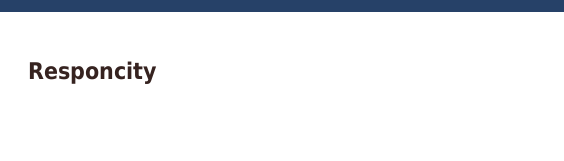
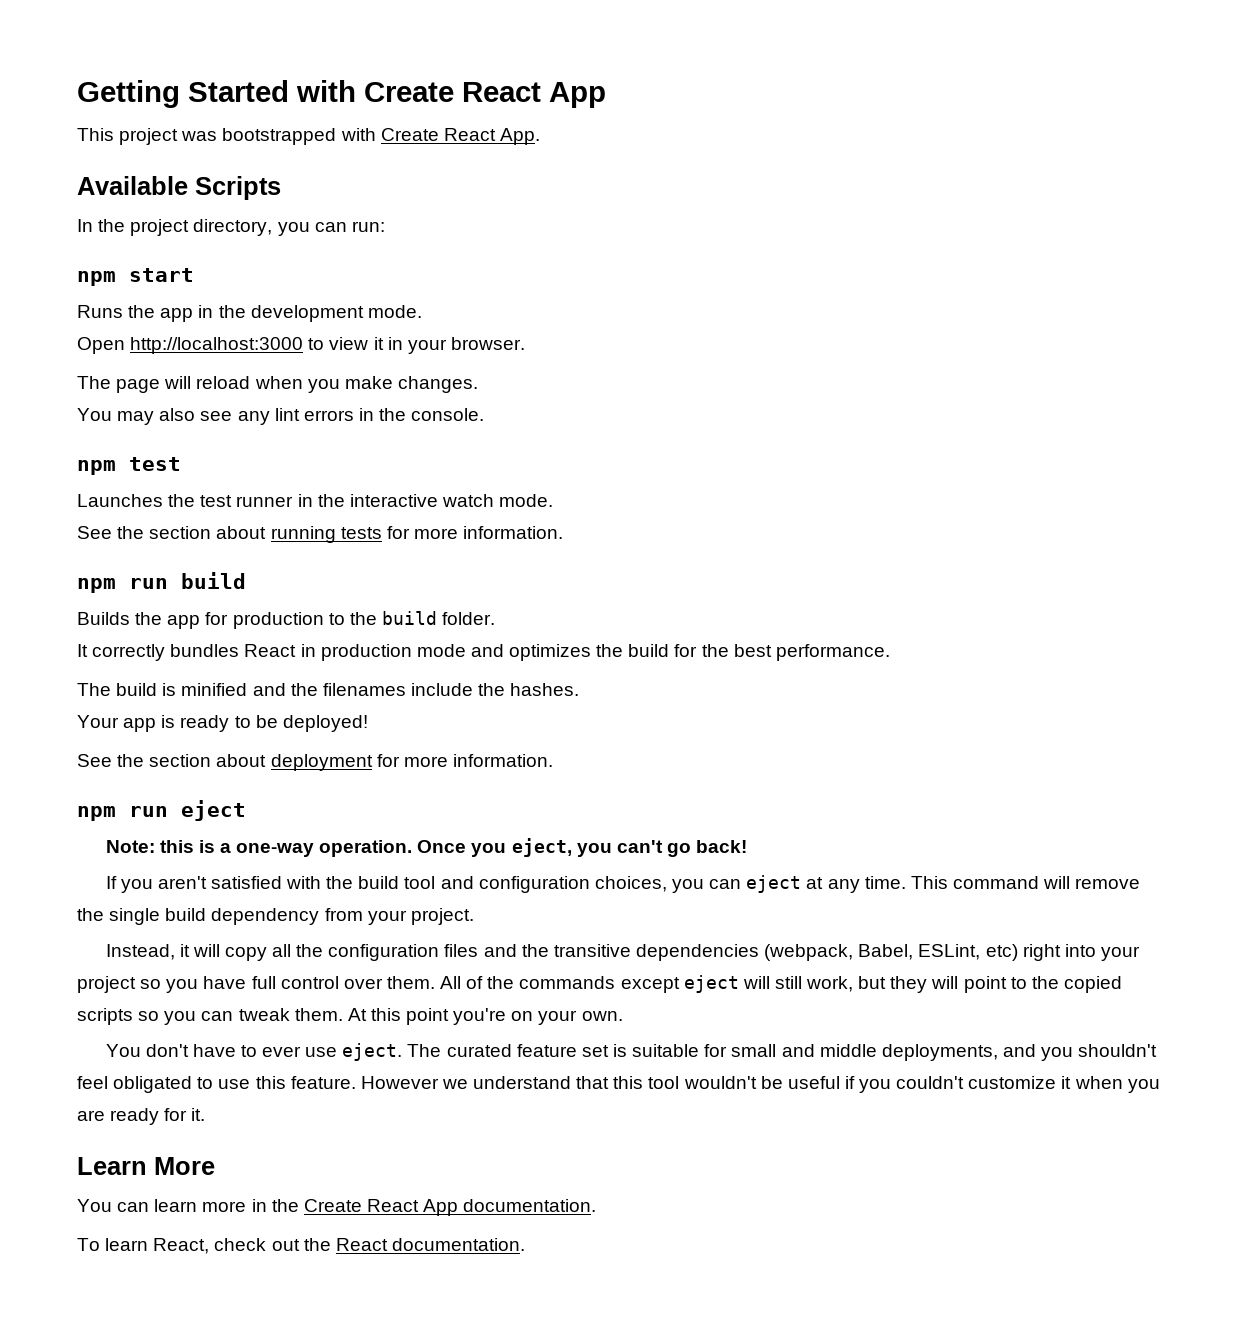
- Responcity
+ Getting Started with Create React App
+ This project was bootstrapped with Create React App.
+ Available Scripts
+ In the project directory, you can run:
+ npm start
+ Runs the app in the development mode.
+ Open http://localhost:3000 to view it in your browser.
+ The page will reload when you make changes.
+ You may also see any lint errors in the console.
+ npm test
+ Launches the test runner in the interactive watch mode.
+ See the section about running tests for more information.
+ npm run build
+ Builds the app for production to the build folder.
+ It correctly bundles React in production mode and optimizes the build for the best performance.
+ The build is minified and the filenames include the hashes.
+ Your app is ready to be deployed!
+ See the section about deployment for more information.
+ npm run eject
+ Note: this is a one-way operation. Once you eject, you can't go back!
+ If you aren't satisfied with the build tool and configuration choices, you can eject at any time. This command will remove the single build dependency from your project.
+ Instead, it will copy all the configuration files and the transitive dependencies (webpack, Babel, ESLint, etc) right into your project so you have full control over them. All of the commands except eject will still work, but they will point to the copied scripts so you can tweak them. At this point you're on your own.
+ You don't have to ever use eject. The curated feature set is suitable for small and middle deployments, and you shouldn't feel obligated to use this feature. However we understand that this tool wouldn't be useful if you couldn't customize it when you are ready for it.
+ Learn More
+ You can learn more in the Create React App documentation.
+ To learn React, check out the React documentation.

